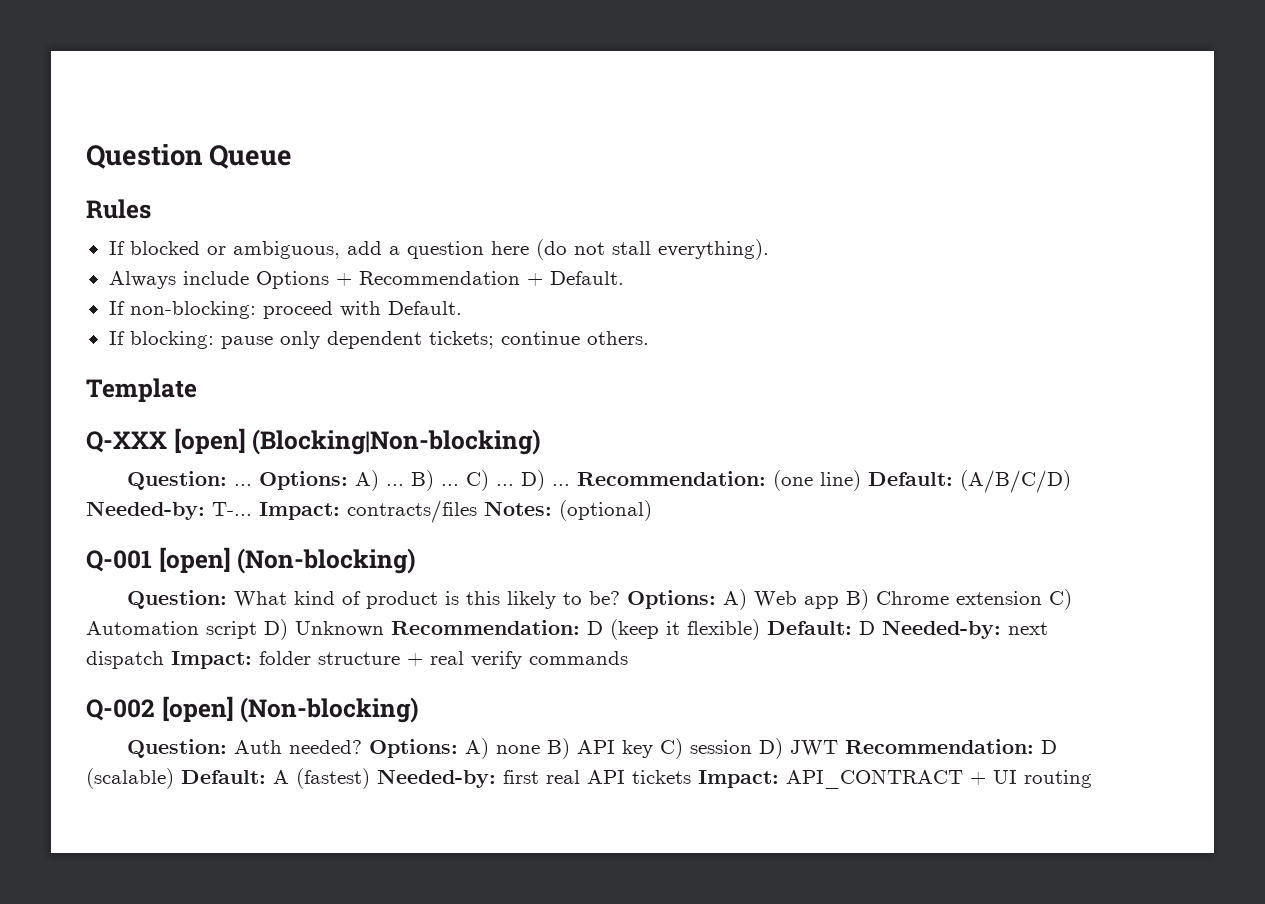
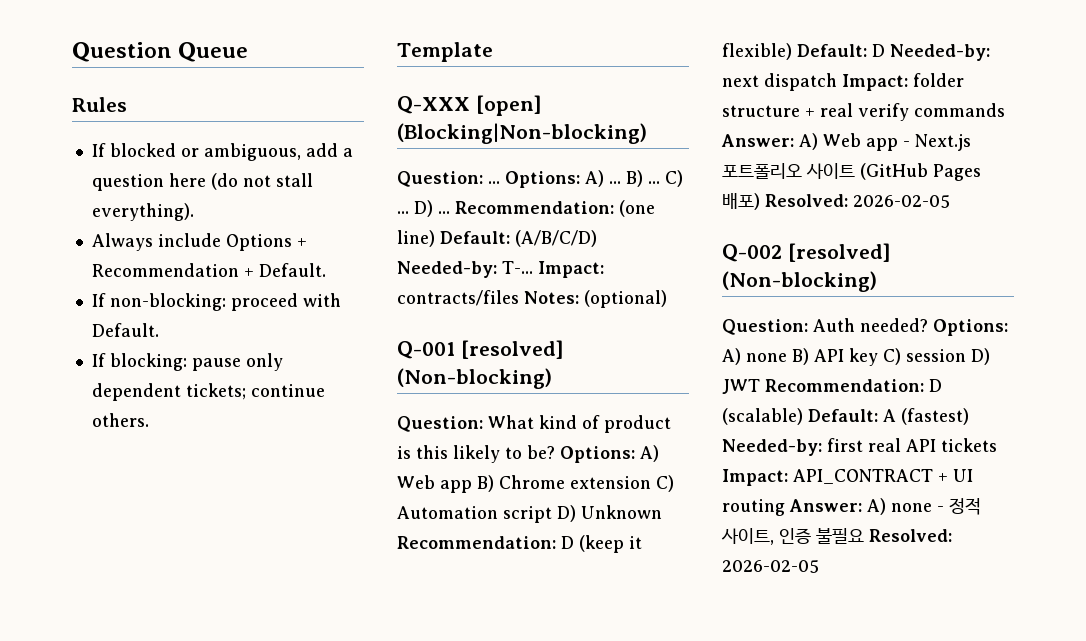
- Q-001 [open] (Non-blocking)
+ Q-001 [resolved] (Non-blocking)
- Options: A) Web app B) Chrome extension C) Automation script D) Unknown Recommendation: D (keep it flexible) Default: D Needed-by: next dispatch Impact: folder structure + real verify commands
+ Options: A) Web app B) Chrome extension C) Automation script D) Unknown Recommendation: D (keep it flexible) Default: D Needed-by: next dispatch Impact: folder structure + real verify commands Answer: A) Web app - Next.js 포트폴리오 사이트 (GitHub Pages 배포) Resolved: 2026-02-05
- Q-002 [open] (Non-blocking)
+ Q-002 [resolved] (Non-blocking)
- Options: A) none B) API key C) session D) JWT Recommendation: D (scalable) Default: A (fastest) Needed-by: first real API tickets Impact: API_CONTRACT + UI routing
+ Options: A) none B) API key C) session D) JWT Recommendation: D (scalable) Default: A (fastest) Needed-by: first real API tickets Impact: API_CONTRACT + UI routing Answer: A) none - 정적 사이트, 인증 불필요 Resolved: 2026-02-05

